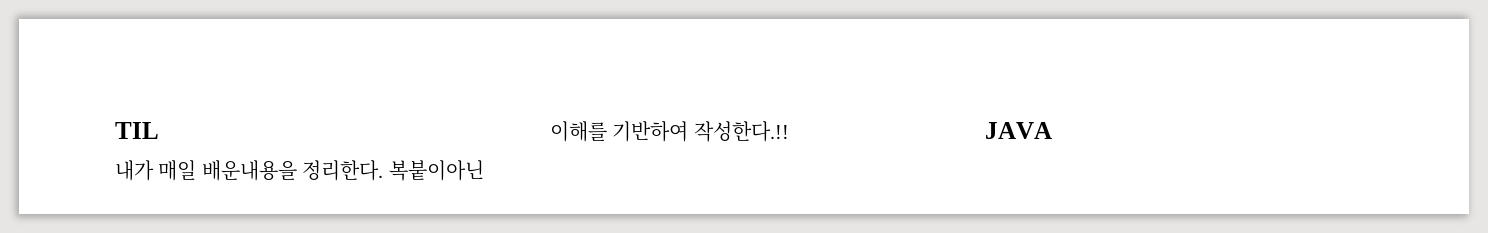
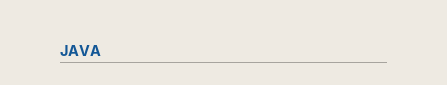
- TIL
- 내가 매일 배운내용을 정리한다. 복붙이아닌 이해를 기반하여 작성한다.!!

